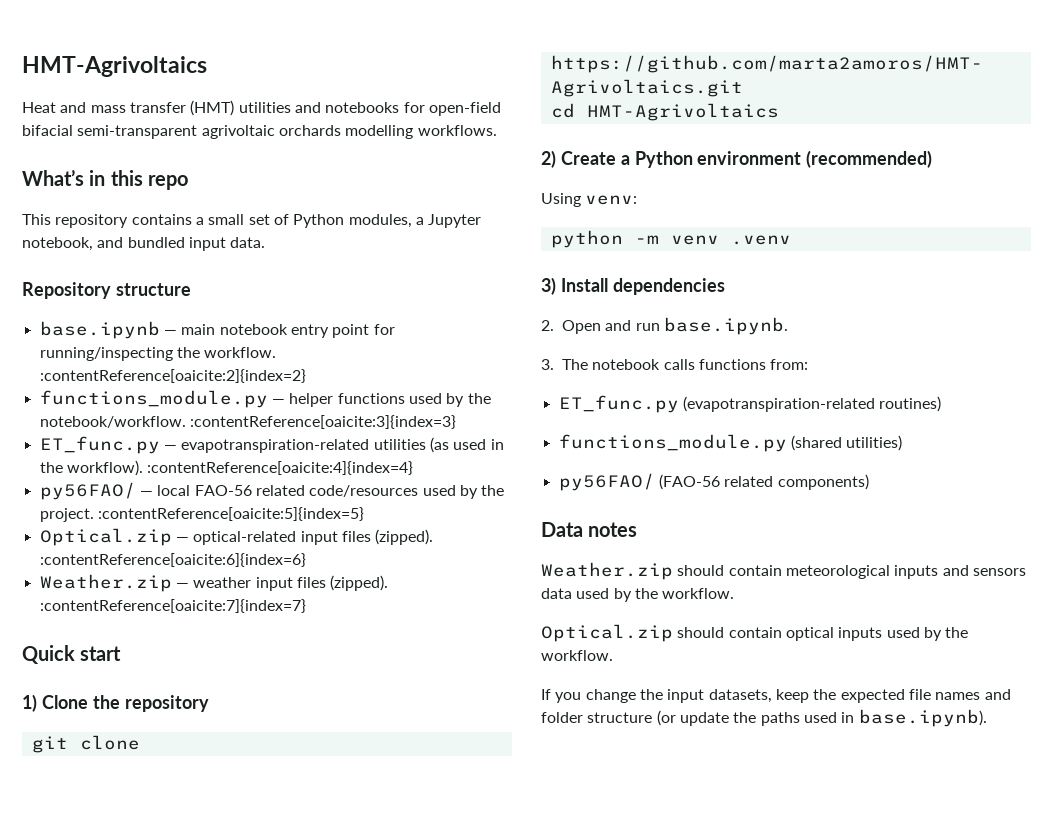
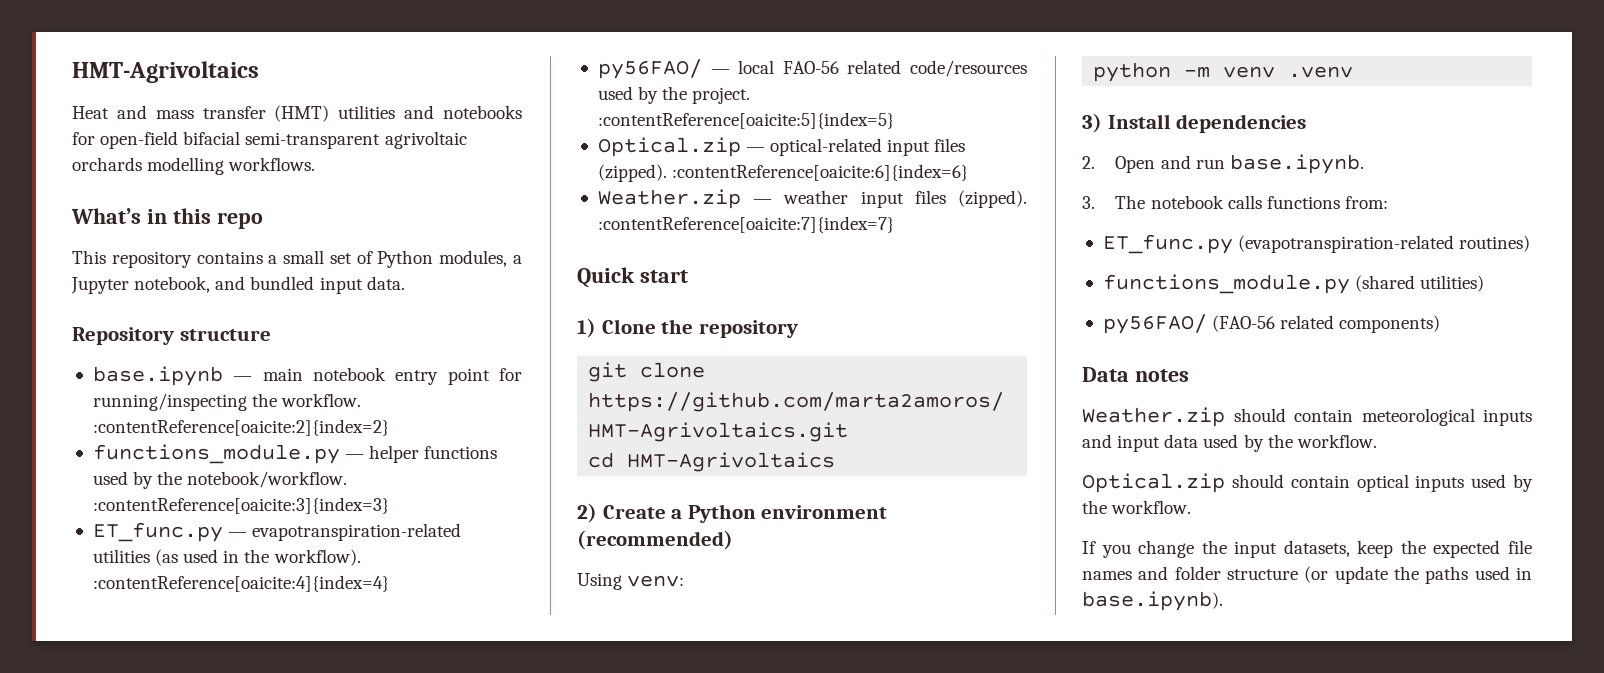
- Weather.zip should contain meteorological inputs and sensors data used by the workflow.
+ Weather.zip should contain meteorological inputs and input data used by the workflow.

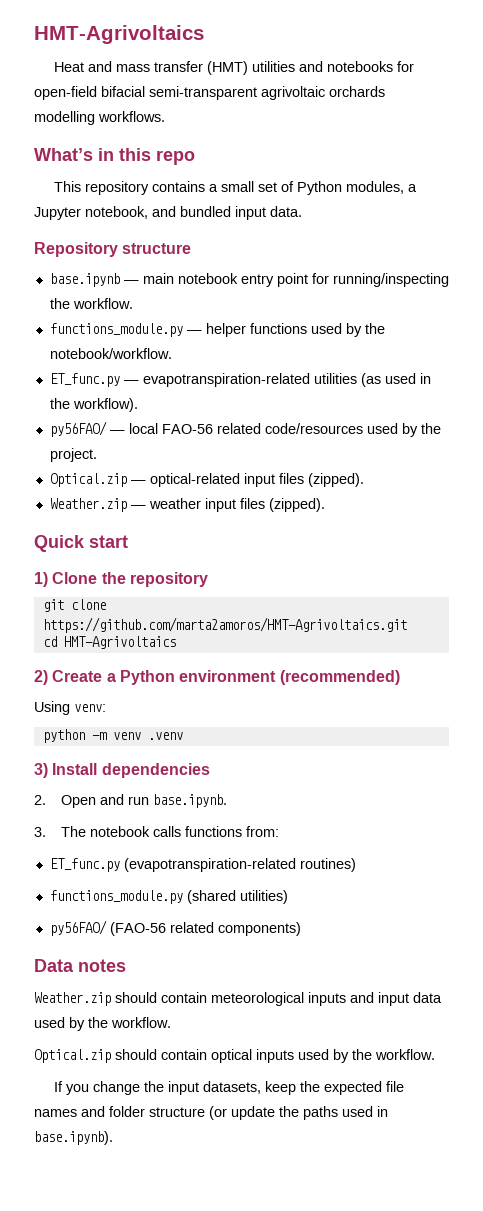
- base.ipynb — main notebook entry point for running/inspecting the workflow. :contentReference[oaicite:2]{index=2}
+ base.ipynb — main notebook entry point for running/inspecting the workflow.
- functions_module.py — helper functions used by the notebook/workflow. :contentReference[oaicite:3]{index=3}
+ functions_module.py — helper functions used by the notebook/workflow.
- ET_func.py — evapotranspiration-related utilities (as used in the workflow). :contentReference[oaicite:4]{index=4}
+ ET_func.py — evapotranspiration-related utilities (as used in the workflow).
- py56FAO/ — local FAO-56 related code/resources used by the project. :contentReference[oaicite:5]{index=5}
+ py56FAO/ — local FAO-56 related code/resources used by the project.
- Optical.zip — optical-related input files (zipped). :contentReference[oaicite:6]{index=6}
+ Optical.zip — optical-related input files (zipped).
- Weather.zip — weather input files (zipped). :contentReference[oaicite:7]{index=7}
+ Weather.zip — weather input files (zipped).

